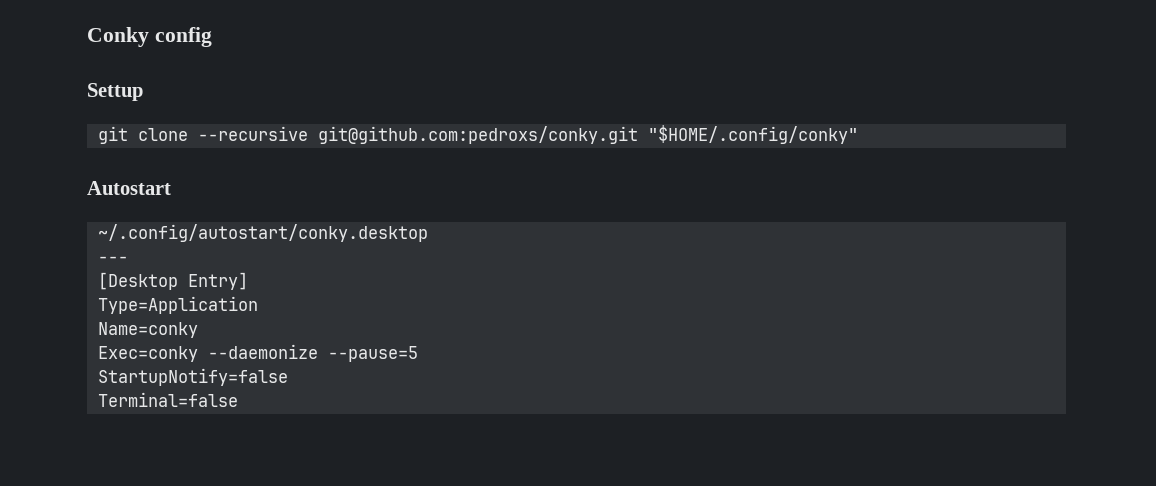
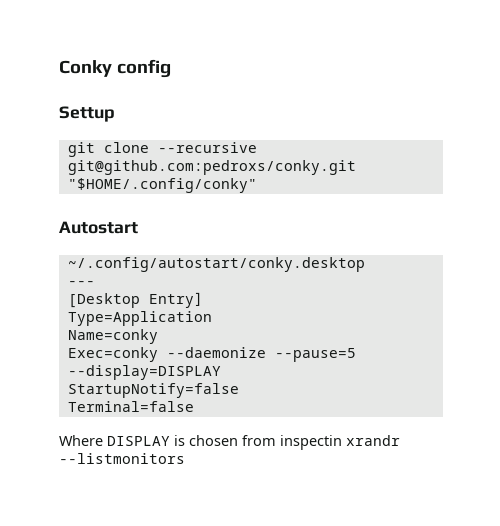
- Exec=conky --daemonize --pause=5
+ Exec=conky --daemonize --pause=5 --display=DISPLAY
+ Where DISPLAY is chosen from inspectin xrandr --listmonitors

